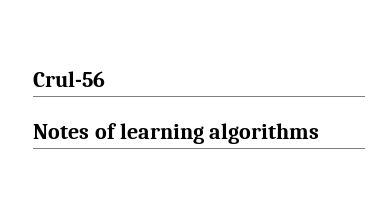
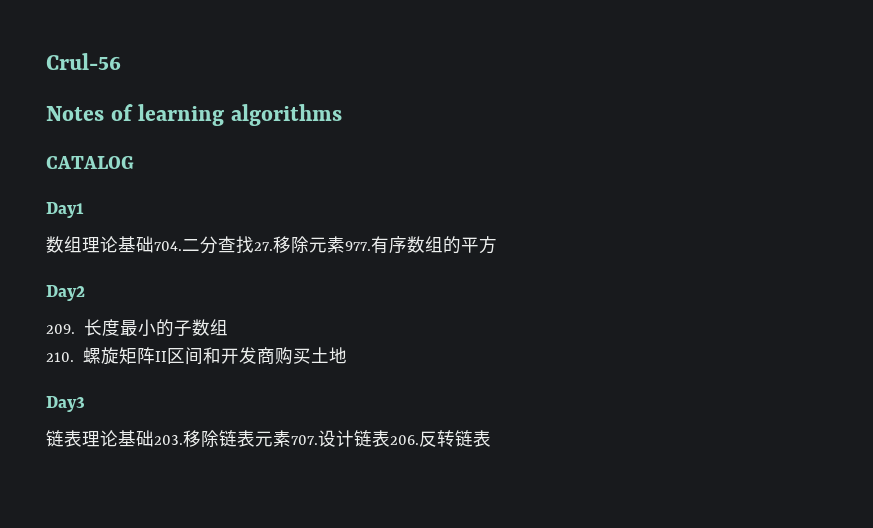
+ CATALOG
+ Day1
+ 数组理论基础704.二分查找27.移除元素977.有序数组的平方
+ Day2
+ 209.长度最小的子数组
+ 210.螺旋矩阵II区间和开发商购买土地
+ Day3
+ 链表理论基础203.移除链表元素707.设计链表206.反转链表

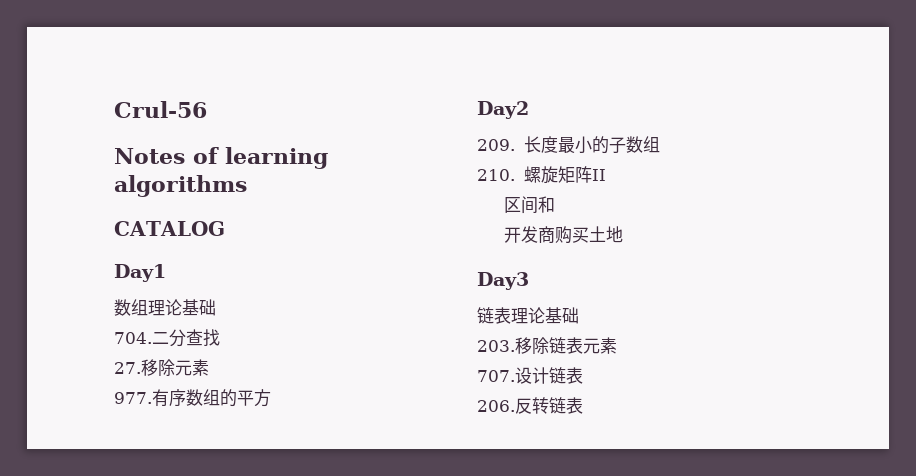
- 数组理论基础704.二分查找27.移除元素977.有序数组的平方
+ 数组理论基础
+ 704.二分查找
+ 27.移除元素
+ 977.有序数组的平方
- 210.螺旋矩阵II区间和开发商购买土地
+ 210.螺旋矩阵II
+ 区间和
+ 开发商购买土地
- 链表理论基础203.移除链表元素707.设计链表206.反转链表
+ 链表理论基础
+ 203.移除链表元素
+ 707.设计链表
+ 206.反转链表

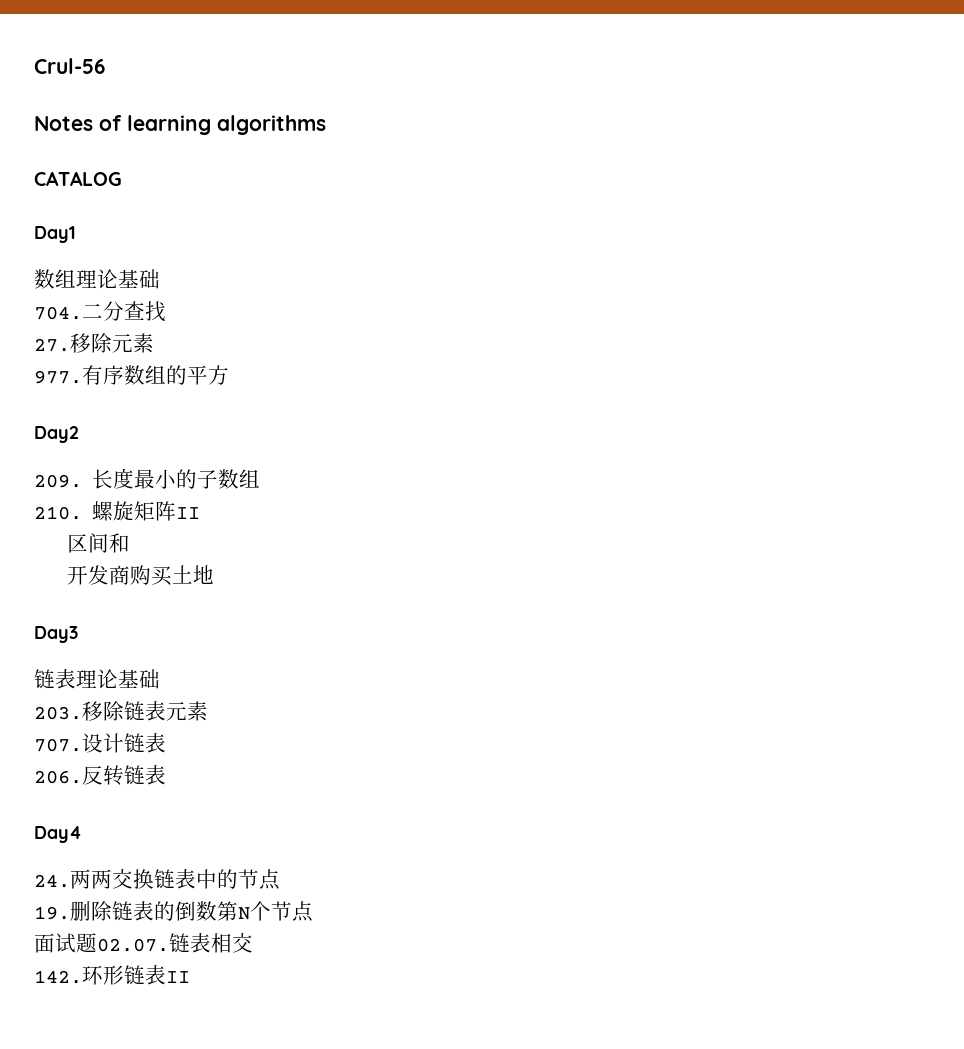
+ Day4
+ 24.两两交换链表中的节点
+ 19.删除链表的倒数第N个节点
+ 面试题02.07.链表相交
+ 142.环形链表II

